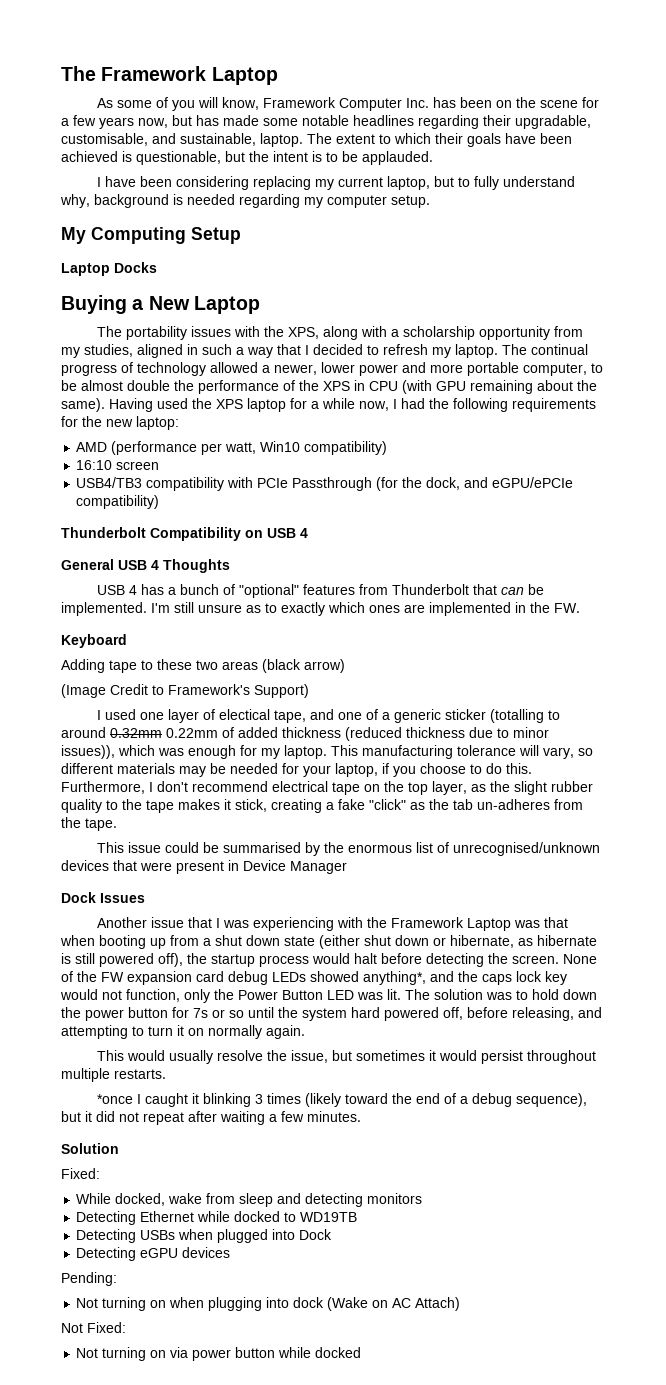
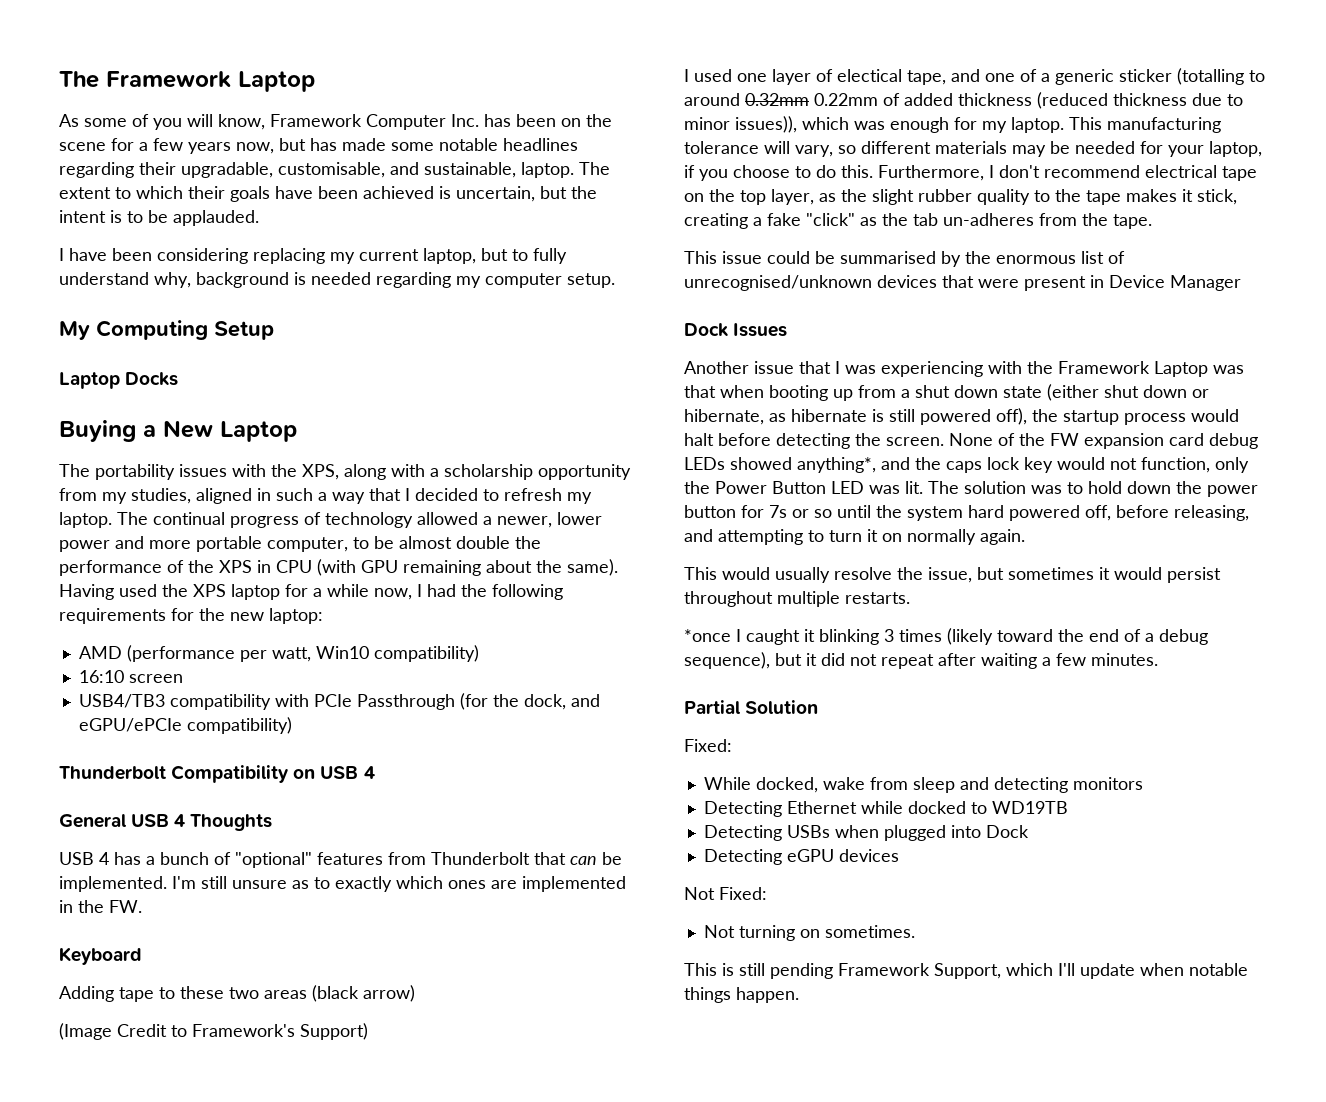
- The extent to which their goals have been achieved is questionable, but the intent is to be applauded.
+ The extent to which their goals have been achieved is uncertain, but the intent is to be applauded.
- Solution
+ Partial Solution
- Pending:
- Not turning on when plugging into dock (Wake on AC Attach)
- Not turning on via power button while docked
+ Not turning on sometimes.
+ This is still pending Framework Support, which I'll update when notable things happen.

